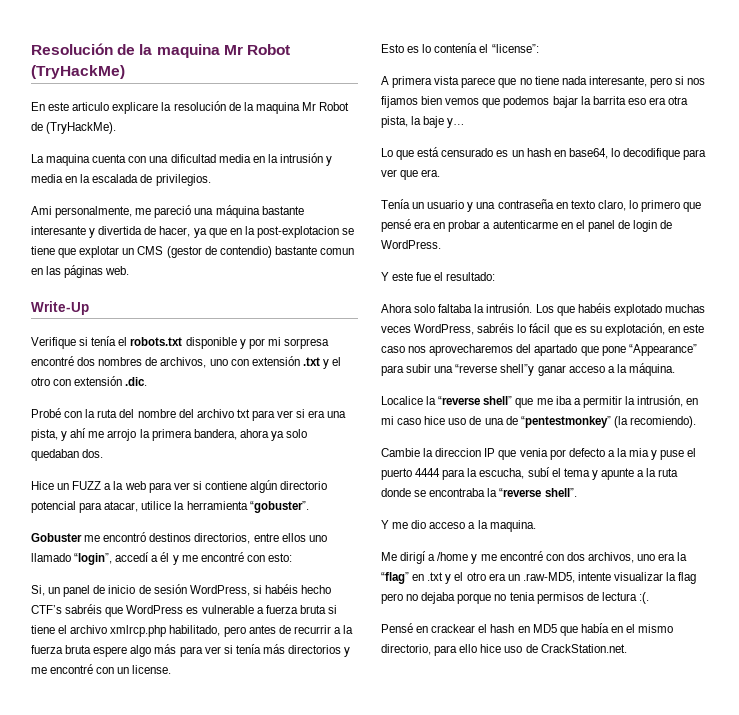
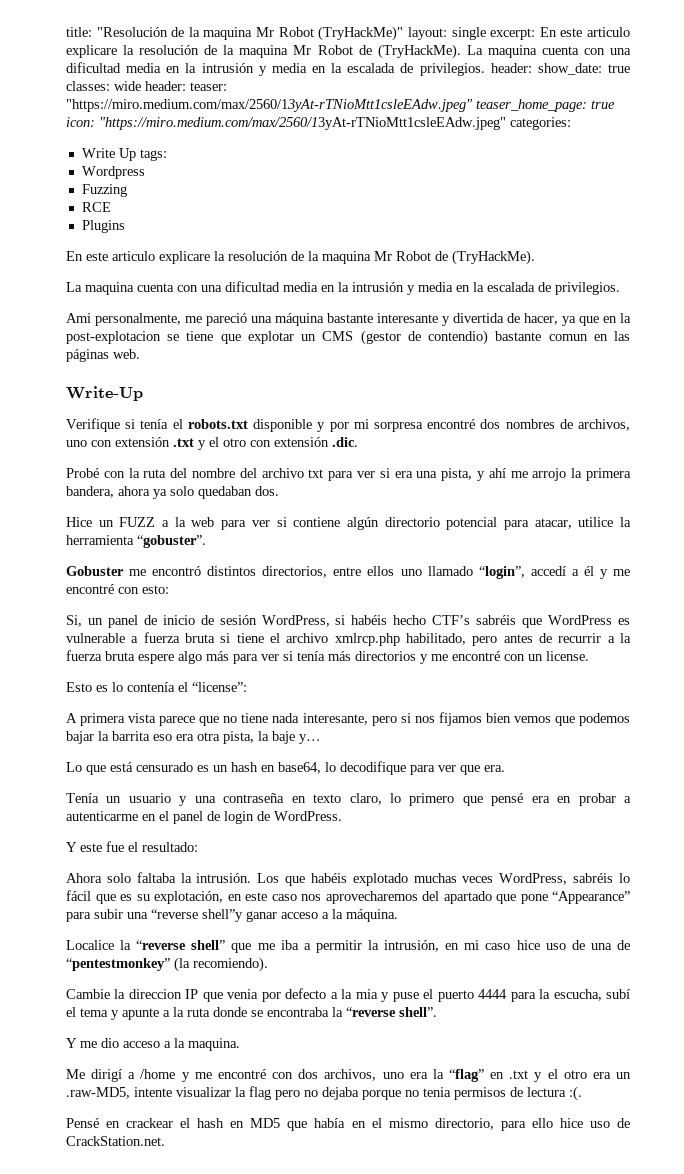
- Resolución de la maquina Mr Robot (TryHackMe)
+ title: "Resolución de la maquina Mr Robot (TryHackMe)" layout: single excerpt: En este articulo explicare la resolución de la maquina Mr Robot de (TryHackMe). La maquina cuenta con una dificultad media en la intrusión y media en la escalada de privilegios. header: show_date: true classes: wide header: teaser: "https://miro.medium.com/max/2560/13yAt-rTNioMtt1csleEAdw.jpeg" teaser_home_page: true icon: "https://miro.medium.com/max/2560/13yAt-rTNioMtt1csleEAdw.jpeg" categories:
+ Write Up tags:
+ Wordpress
+ Fuzzing
+ RCE
+ Plugins
- Gobuster me encontró destinos directorios, entre ellos uno llamado “login”, accedí a él y me encontré con esto:
+ Gobuster me encontró distintos directorios, entre ellos uno llamado “login”, accedí a él y me encontré con esto:

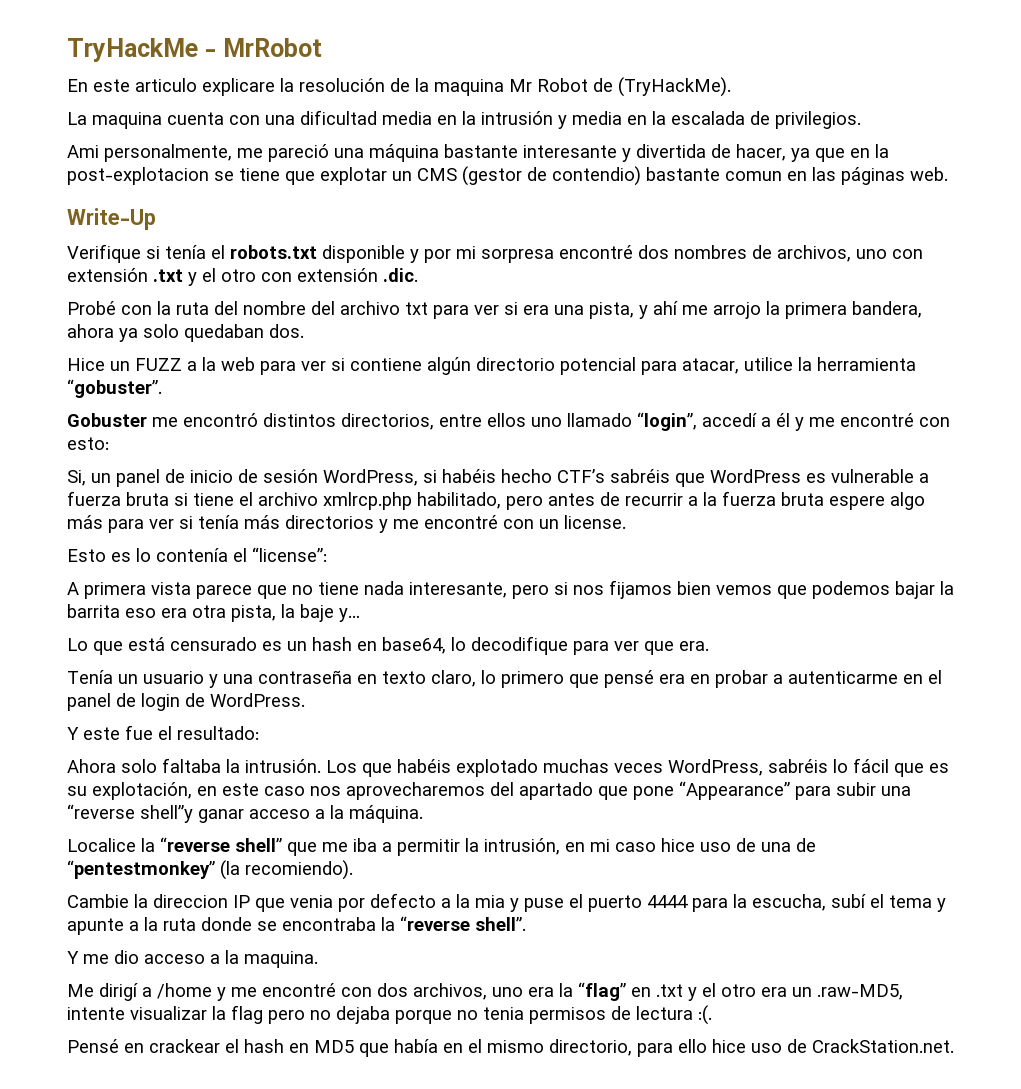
- title: "Resolución de la maquina Mr Robot (TryHackMe)" layout: single excerpt: En este articulo explicare la resolución de la maquina Mr Robot de (TryHackMe). La maquina cuenta con una dificultad media en la intrusión y media en la escalada de privilegios. header: show_date: true classes: wide header: teaser: "https://miro.medium.com/max/2560/13yAt-rTNioMtt1csleEAdw.jpeg" teaser_home_page: true icon: "https://miro.medium.com/max/2560/13yAt-rTNioMtt1csleEAdw.jpeg" categories:
- Write Up tags:
- Wordpress
- Fuzzing
- RCE
- Plugins
+ TryHackMe - MrRobot

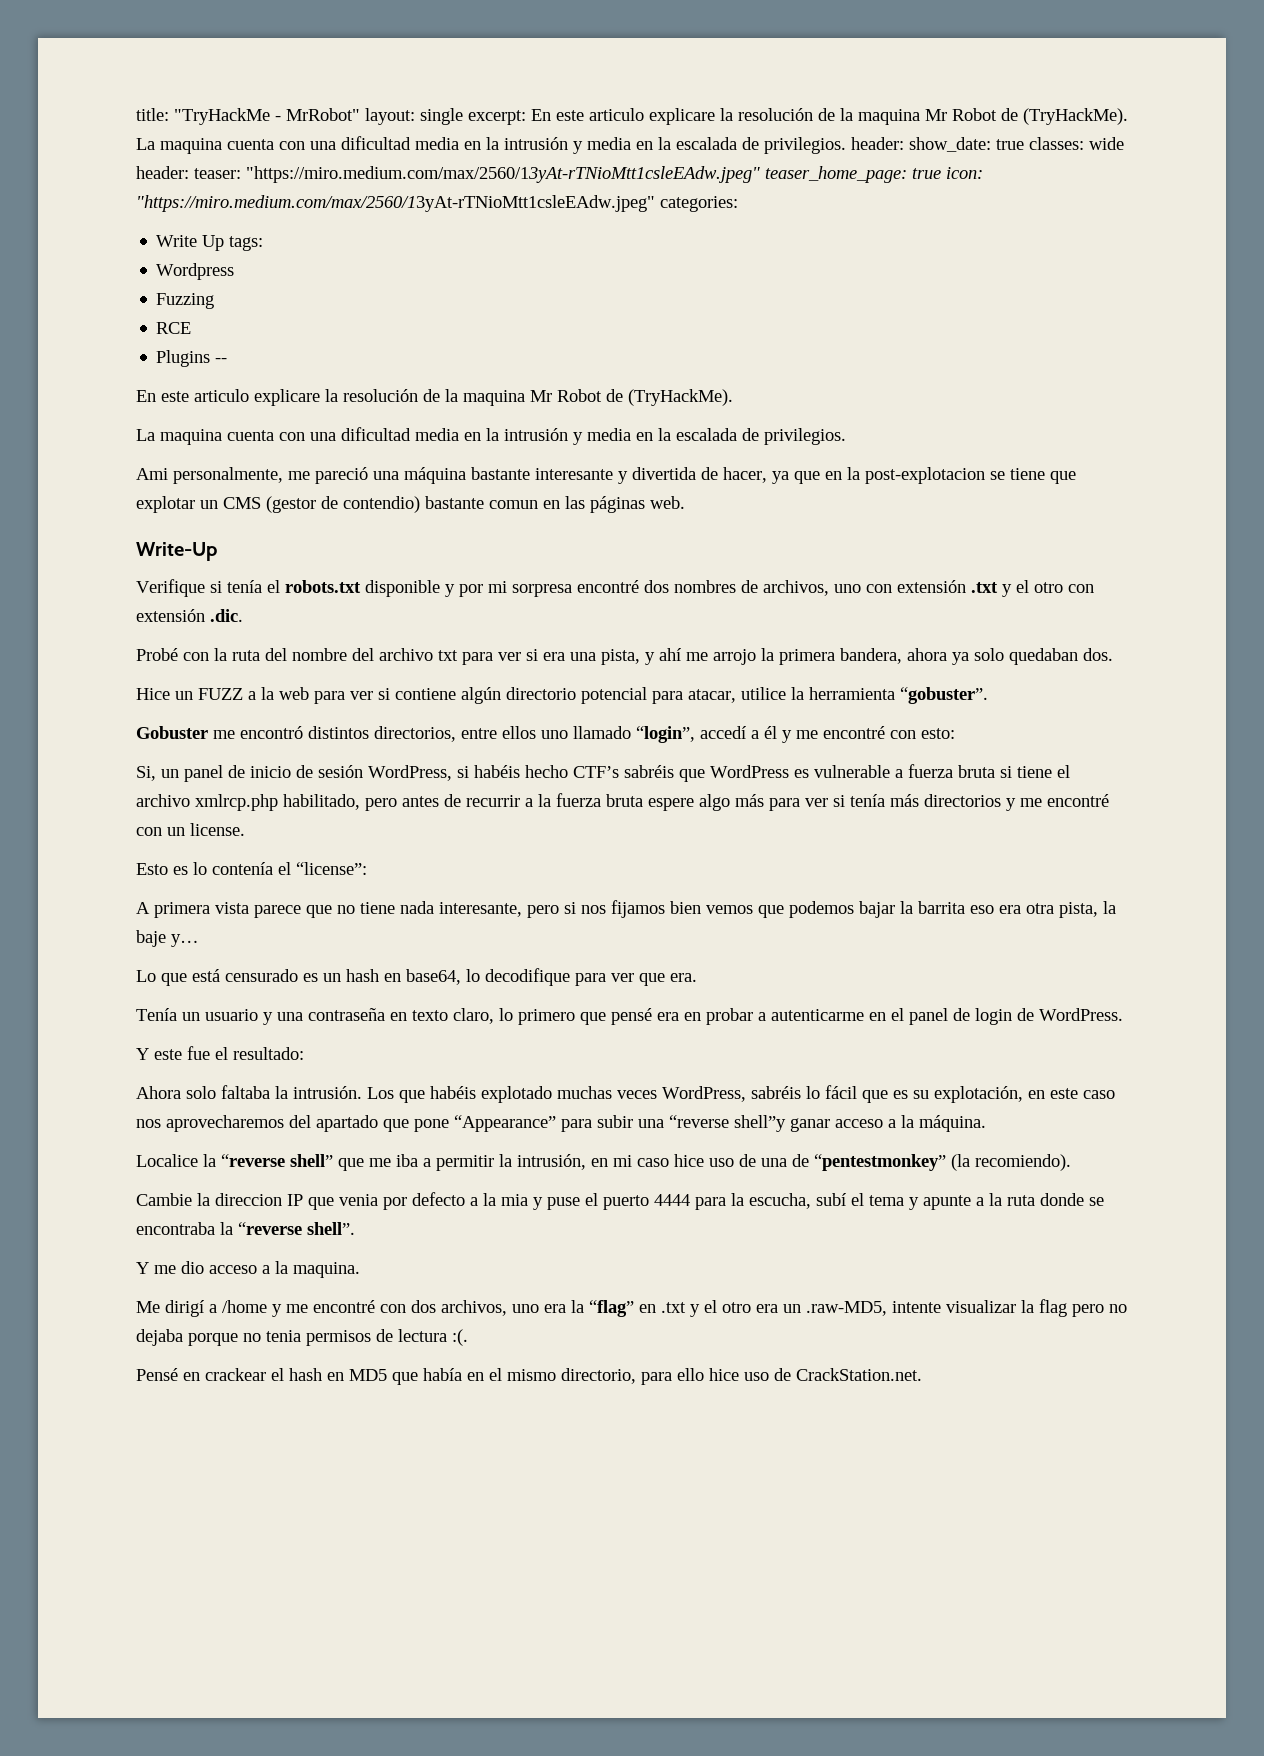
- TryHackMe - MrRobot
+ title: "TryHackMe - MrRobot" layout: single excerpt: En este articulo explicare la resolución de la maquina Mr Robot de (TryHackMe). La maquina cuenta con una dificultad media en la intrusión y media en la escalada de privilegios. header: show_date: true classes: wide header: teaser: "https://miro.medium.com/max/2560/13yAt-rTNioMtt1csleEAdw.jpeg" teaser_home_page: true icon: "https://miro.medium.com/max/2560/13yAt-rTNioMtt1csleEAdw.jpeg" categories:
+ Write Up tags:
+ Wordpress
+ Fuzzing
+ RCE
+ Plugins --

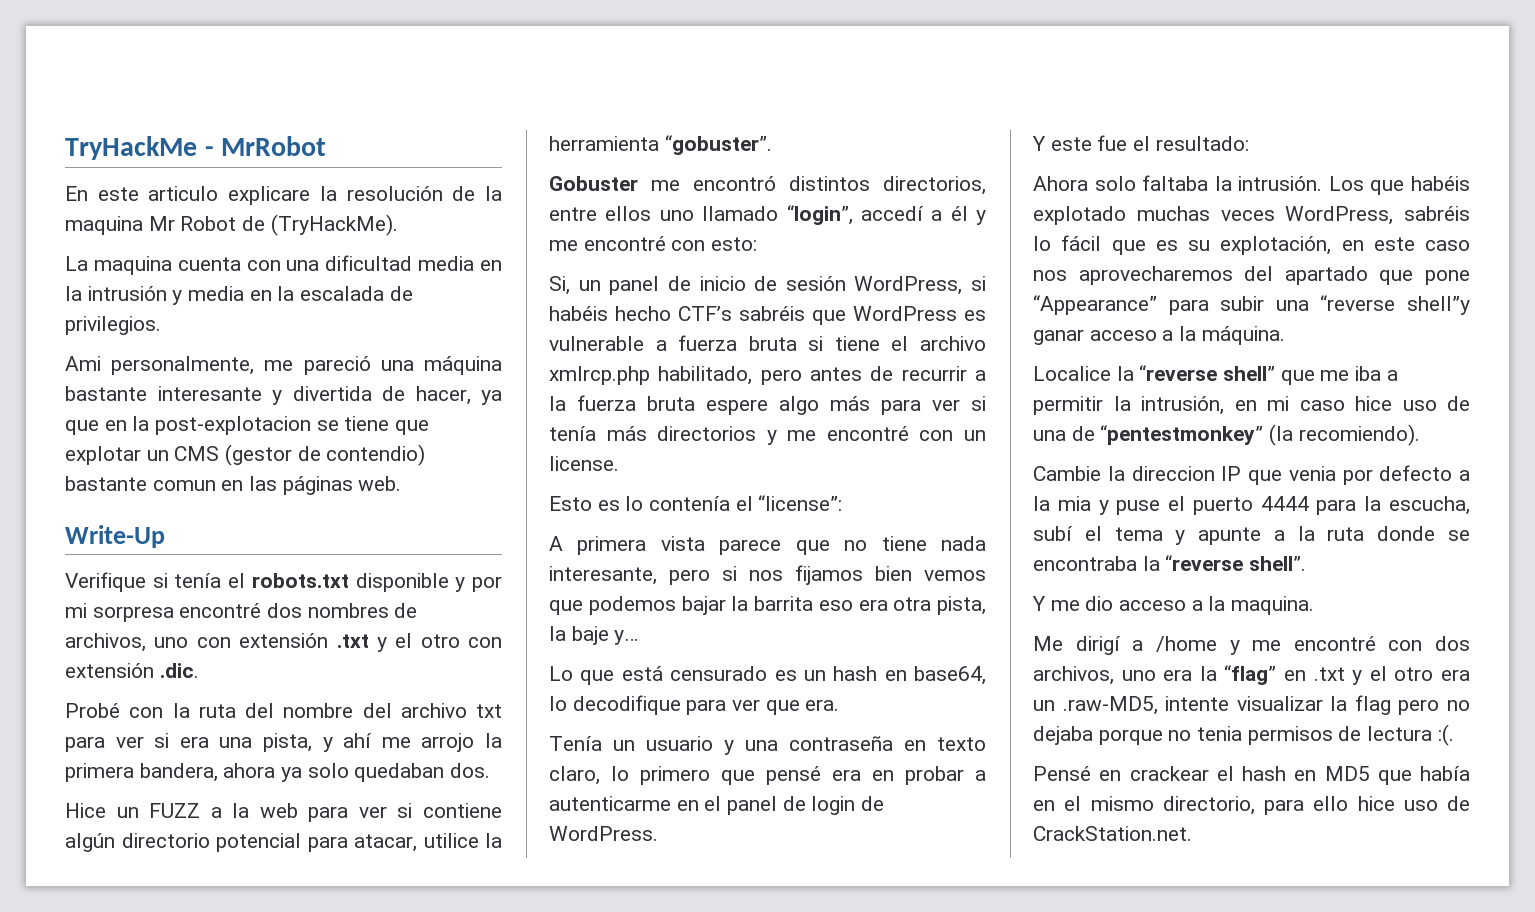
- title: "TryHackMe - MrRobot" layout: single excerpt: En este articulo explicare la resolución de la maquina Mr Robot de (TryHackMe). La maquina cuenta con una dificultad media en la intrusión y media en la escalada de privilegios. header: show_date: true classes: wide header: teaser: "https://miro.medium.com/max/2560/13yAt-rTNioMtt1csleEAdw.jpeg" teaser_home_page: true icon: "https://miro.medium.com/max/2560/13yAt-rTNioMtt1csleEAdw.jpeg" categories:
- Write Up tags:
- Wordpress
- Fuzzing
- RCE
- Plugins --
+ TryHackMe - MrRobot

